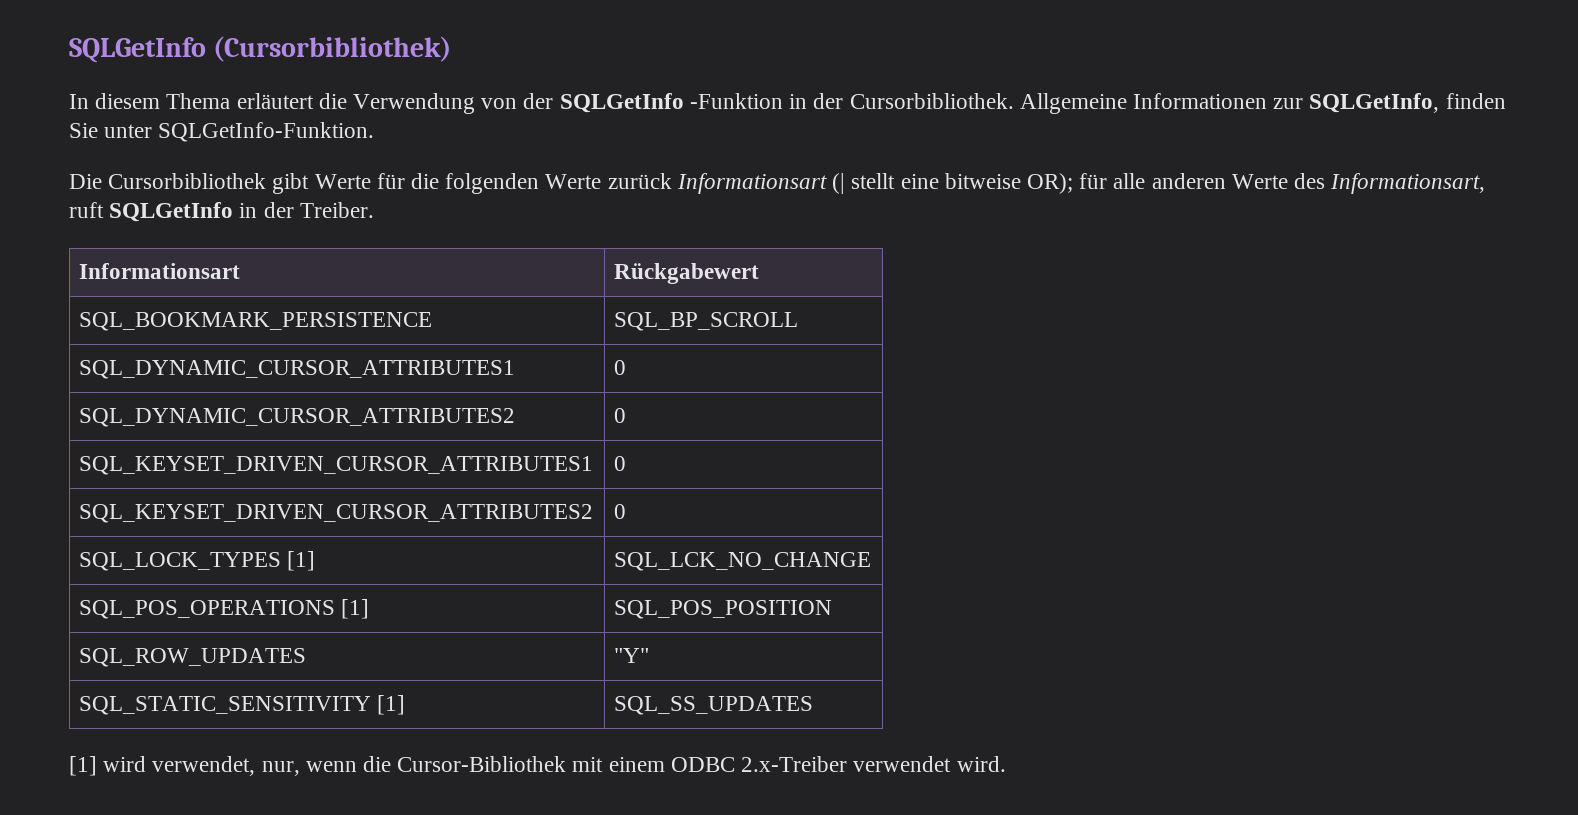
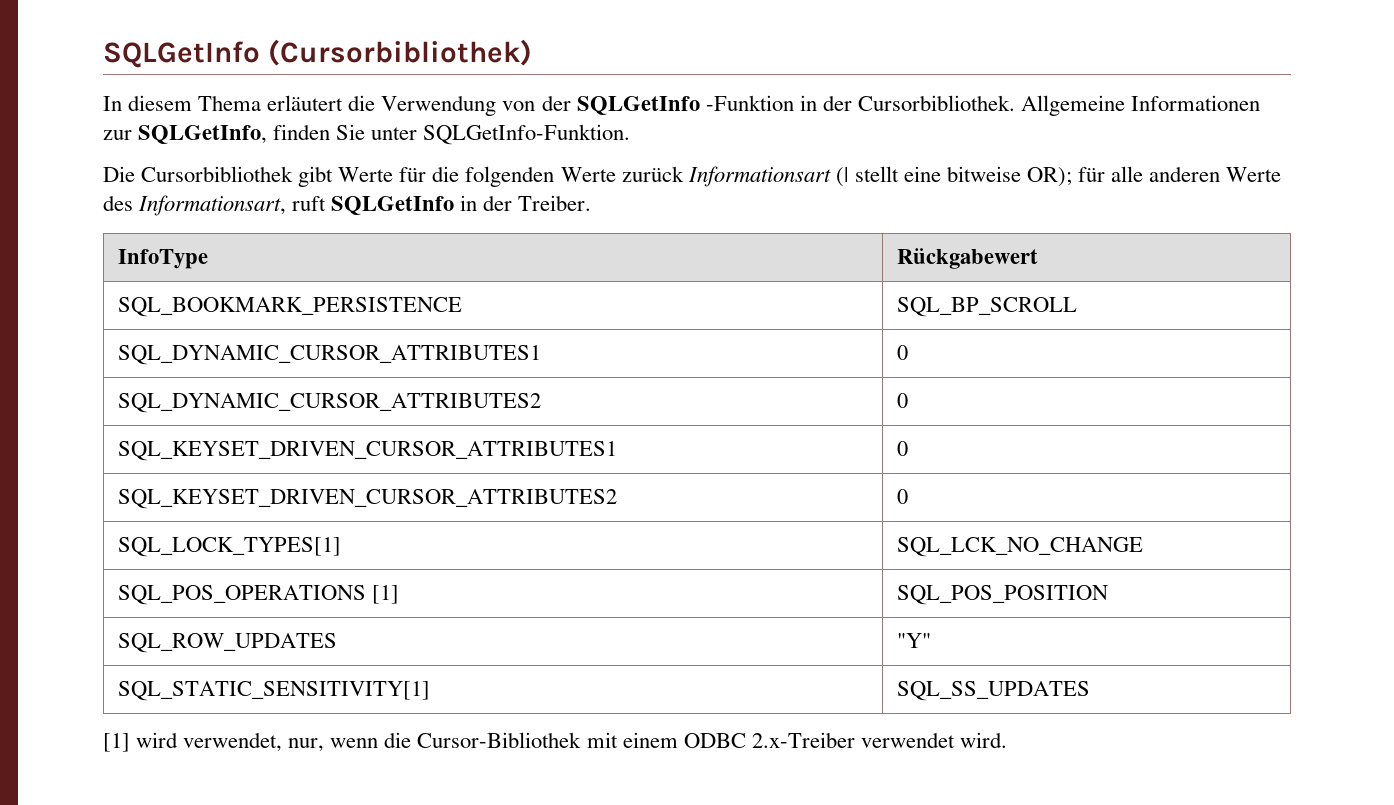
- Informationsart | Rückgabewert
+ InfoType | Rückgabewert
- SQL_LOCK_TYPES [1] | SQL_LCK_NO_CHANGE
+ SQL_LOCK_TYPES[1] | SQL_LCK_NO_CHANGE
- SQL_STATIC_SENSITIVITY [1] | SQL_SS_UPDATES
+ SQL_STATIC_SENSITIVITY[1] | SQL_SS_UPDATES

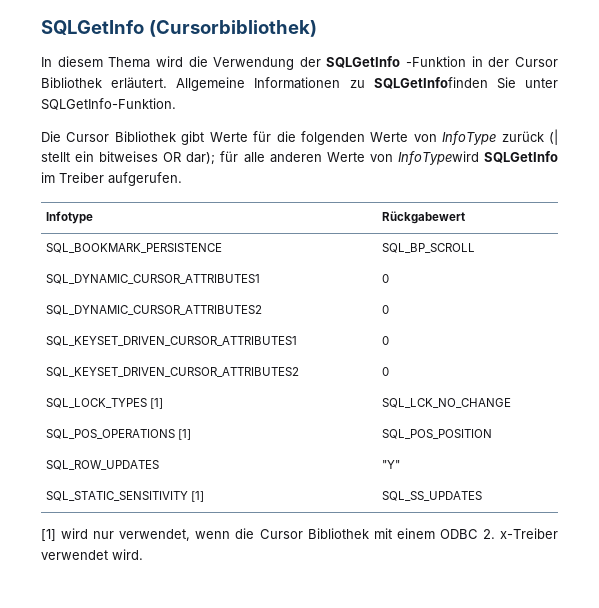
- In diesem Thema erläutert die Verwendung von der SQLGetInfo -Funktion in der Cursorbibliothek. Allgemeine Informationen zur SQLGetInfo, finden Sie unter SQLGetInfo-Funktion.
+ In diesem Thema wird die Verwendung der SQLGetInfo -Funktion in der Cursor Bibliothek erläutert. Allgemeine Informationen zu SQLGetInfofinden Sie unter SQLGetInfo-Funktion.
- Die Cursorbibliothek gibt Werte für die folgenden Werte zurück Informationsart (| stellt eine bitweise OR); für alle anderen Werte des Informationsart, ruft SQLGetInfo in der Treiber.
- InfoType | Rückgabewert
+ Die Cursor Bibliothek gibt Werte für die folgenden Werte von InfoType zurück (| stellt ein bitweises OR dar); für alle anderen Werte von InfoTypewird SQLGetInfo im Treiber aufgerufen.
+ Infotype | Rückgabewert
- SQL_LOCK_TYPES[1] | SQL_LCK_NO_CHANGE
+ SQL_LOCK_TYPES [1] | SQL_LCK_NO_CHANGE
- SQL_STATIC_SENSITIVITY[1] | SQL_SS_UPDATES
+ SQL_STATIC_SENSITIVITY [1] | SQL_SS_UPDATES
- [1] wird verwendet, nur, wenn die Cursor-Bibliothek mit einem ODBC 2.x-Treiber verwendet wird.
+ [1] wird nur verwendet, wenn die Cursor Bibliothek mit einem ODBC 2. x-Treiber verwendet wird.

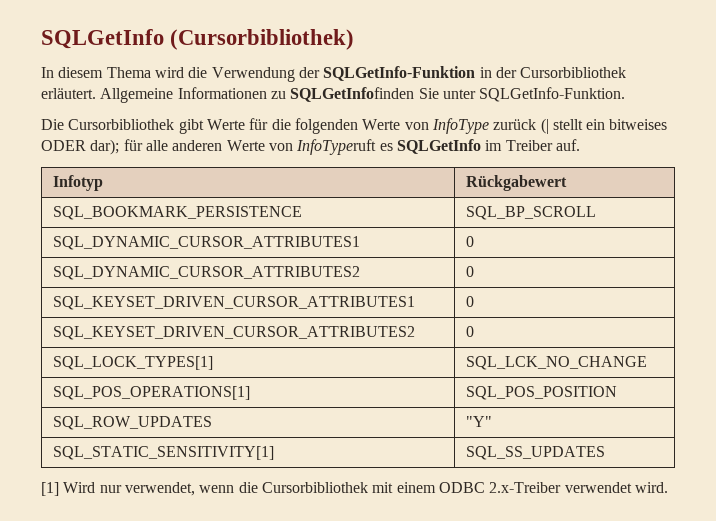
- In diesem Thema wird die Verwendung der SQLGetInfo -Funktion in der Cursor Bibliothek erläutert.
+ In diesem Thema wird die Verwendung der SQLGetInfo-Funktion in der Cursorbibliothek erläutert.
- Die Cursor Bibliothek gibt Werte für die folgenden Werte von InfoType zurück (| stellt ein bitweises OR dar); für alle anderen Werte von InfoTypewird SQLGetInfo im Treiber aufgerufen.
- Infotype | Rückgabewert
+ Die Cursorbibliothek gibt Werte für die folgenden Werte von InfoType zurück (| stellt ein bitweises ODER dar); für alle anderen Werte von InfoTyperuft es SQLGetInfo im Treiber auf.
+ Infotyp | Rückgabewert
- SQL_LOCK_TYPES [1] | SQL_LCK_NO_CHANGE
+ SQL_LOCK_TYPES[1] | SQL_LCK_NO_CHANGE
- SQL_POS_OPERATIONS [1] | SQL_POS_POSITION
+ SQL_POS_OPERATIONS[1] | SQL_POS_POSITION
- SQL_STATIC_SENSITIVITY [1] | SQL_SS_UPDATES
+ SQL_STATIC_SENSITIVITY[1] | SQL_SS_UPDATES
- [1] wird nur verwendet, wenn die Cursor Bibliothek mit einem ODBC 2. x-Treiber verwendet wird.
+ [1] Wird nur verwendet, wenn die Cursorbibliothek mit einem ODBC 2.x-Treiber verwendet wird.

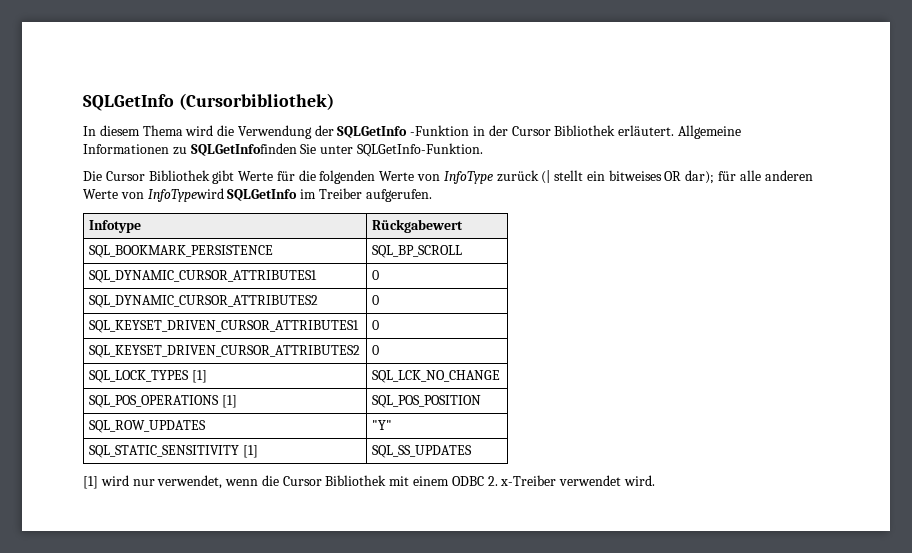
- In diesem Thema wird die Verwendung der SQLGetInfo-Funktion in der Cursorbibliothek erläutert.
+ In diesem Thema wird die Verwendung der SQLGetInfo -Funktion in der Cursor Bibliothek erläutert.
- Die Cursorbibliothek gibt Werte für die folgenden Werte von InfoType zurück (| stellt ein bitweises ODER dar); für alle anderen Werte von InfoTyperuft es SQLGetInfo im Treiber auf.
- Infotyp | Rückgabewert
+ Die Cursor Bibliothek gibt Werte für die folgenden Werte von InfoType zurück (| stellt ein bitweises OR dar); für alle anderen Werte von InfoTypewird SQLGetInfo im Treiber aufgerufen.
+ Infotype | Rückgabewert
- SQL_LOCK_TYPES[1] | SQL_LCK_NO_CHANGE
+ SQL_LOCK_TYPES [1] | SQL_LCK_NO_CHANGE
- SQL_POS_OPERATIONS[1] | SQL_POS_POSITION
+ SQL_POS_OPERATIONS [1] | SQL_POS_POSITION
- SQL_STATIC_SENSITIVITY[1] | SQL_SS_UPDATES
+ SQL_STATIC_SENSITIVITY [1] | SQL_SS_UPDATES
- [1] Wird nur verwendet, wenn die Cursorbibliothek mit einem ODBC 2.x-Treiber verwendet wird.
+ [1] wird nur verwendet, wenn die Cursor Bibliothek mit einem ODBC 2. x-Treiber verwendet wird.

